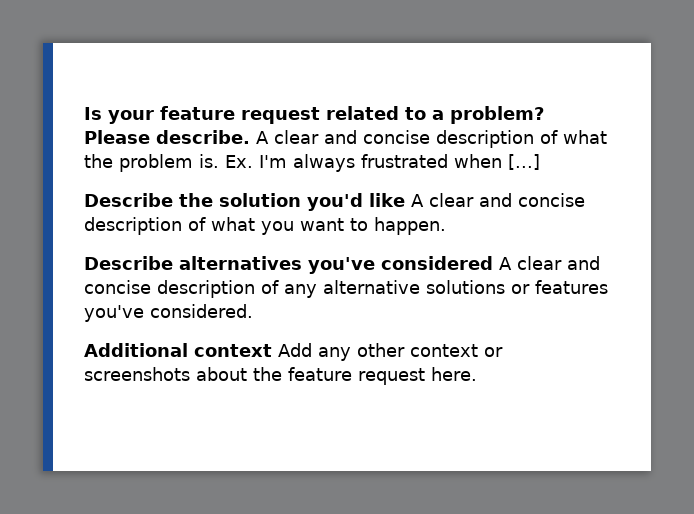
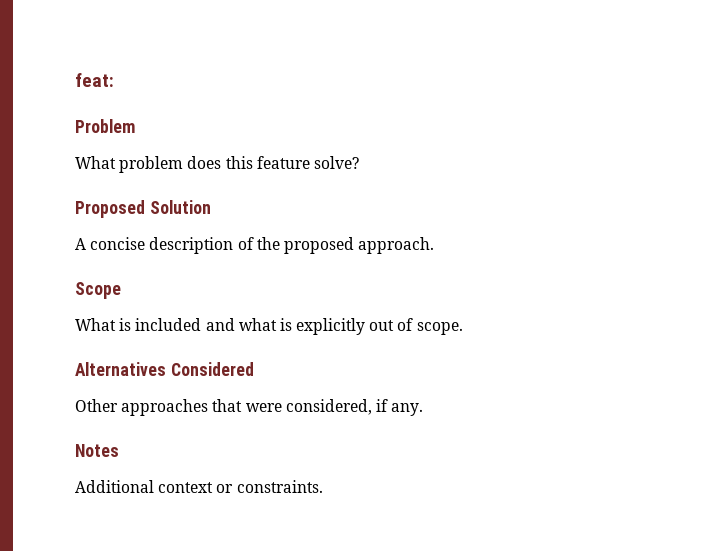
- Is your feature request related to a problem? Please describe. A clear and concise description of what the problem is. Ex. I'm always frustrated when [...]
- Describe the solution you'd like A clear and concise description of what you want to happen.
- Describe alternatives you've considered A clear and concise description of any alternative solutions or features you've considered.
- Additional context Add any other context or screenshots about the feature request here.
+ feat:
+ Problem
+ What problem does this feature solve?
+ Proposed Solution
+ A concise description of the proposed approach.
+ Scope
+ What is included and what is explicitly out of scope.
+ Alternatives Considered
+ Other approaches that were considered, if any.
+ Notes
+ Additional context or constraints.

